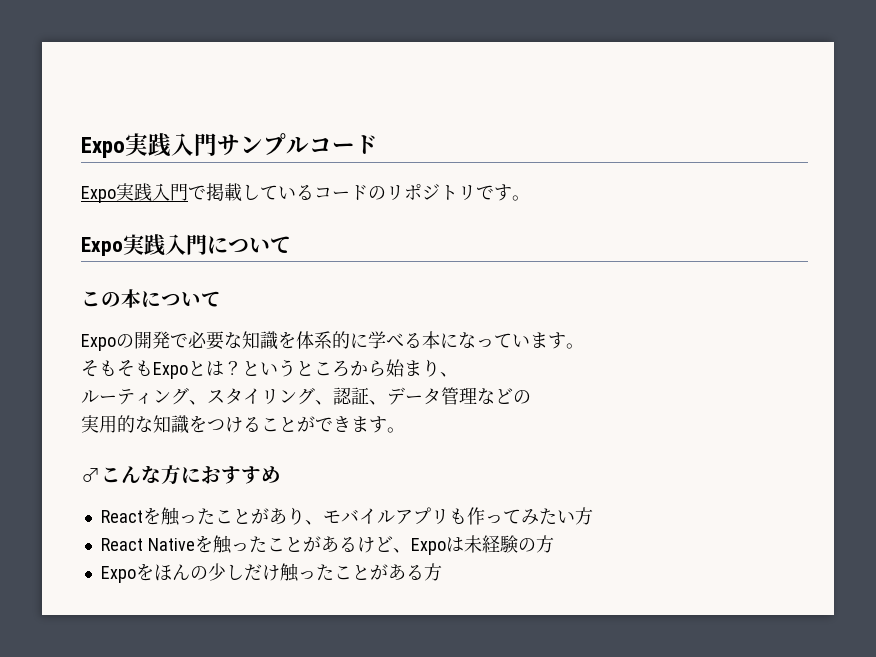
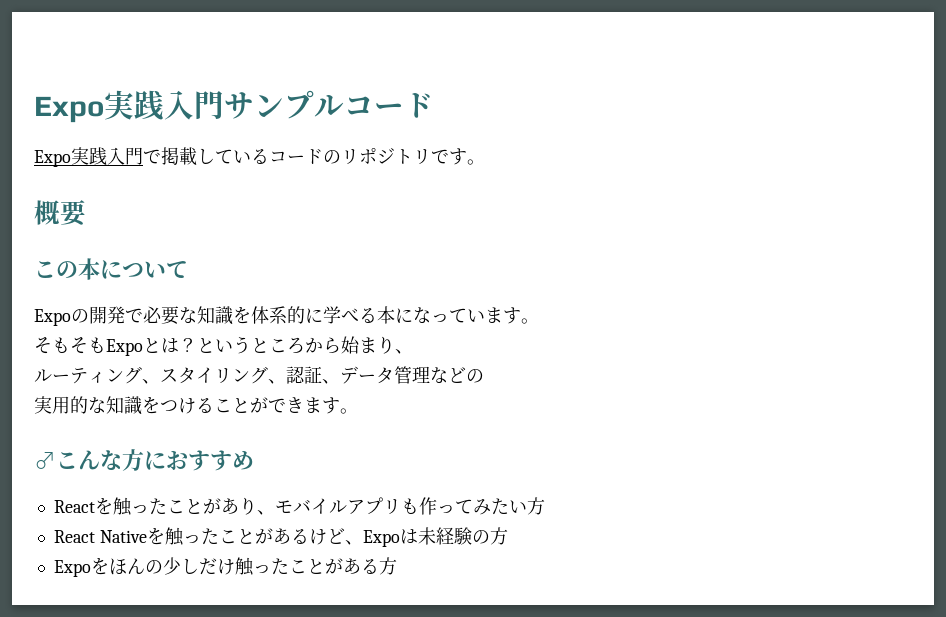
- Expo実践入門について
+ 概要

